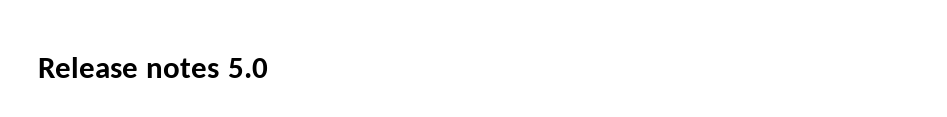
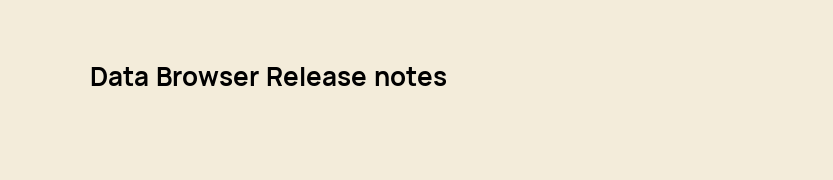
- Release notes 5.0
+ Data Browser Release notes

